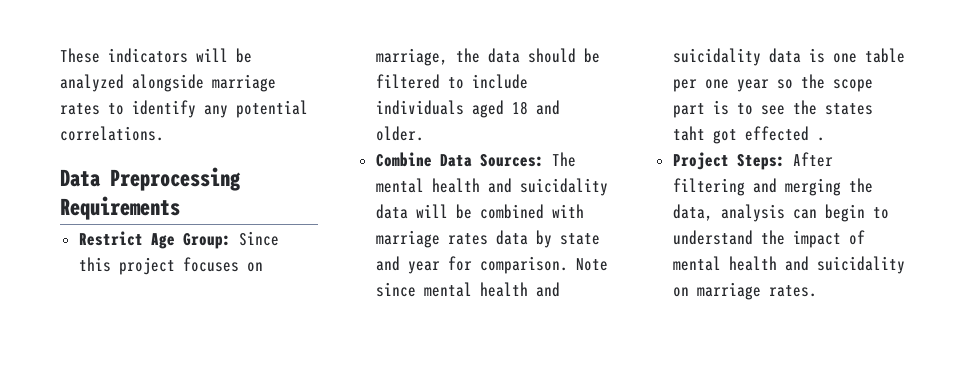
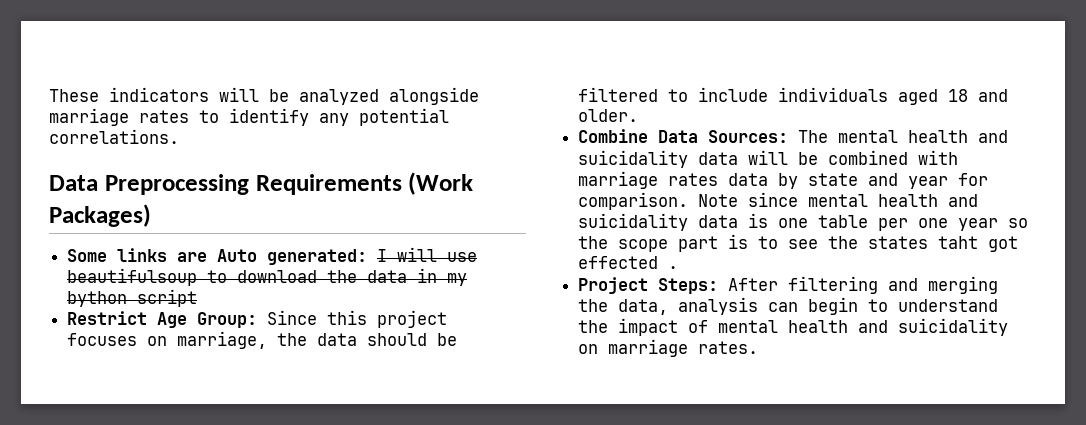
- Data Preprocessing Requirements
+ Data Preprocessing Requirements (Work Packages)
+ Some links are Auto generated: I will use beautifulsoup to download the data in my bython script

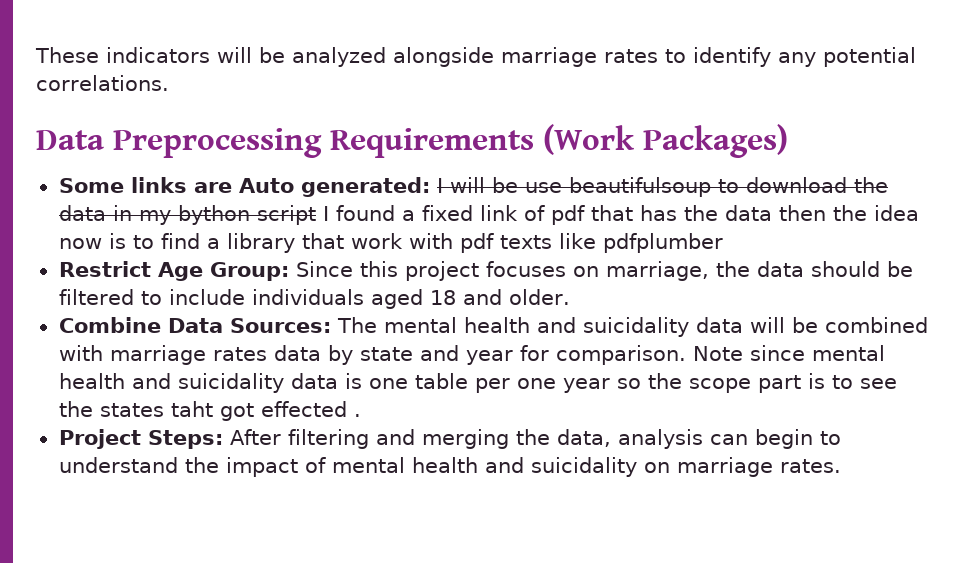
- Some links are Auto generated: I will use beautifulsoup to download the data in my bython script
+ Some links are Auto generated: I will be use beautifulsoup to download the data in my bython script I found a fixed link of pdf that has the data then the idea now is to find a library that work with pdf texts like pdfplumber

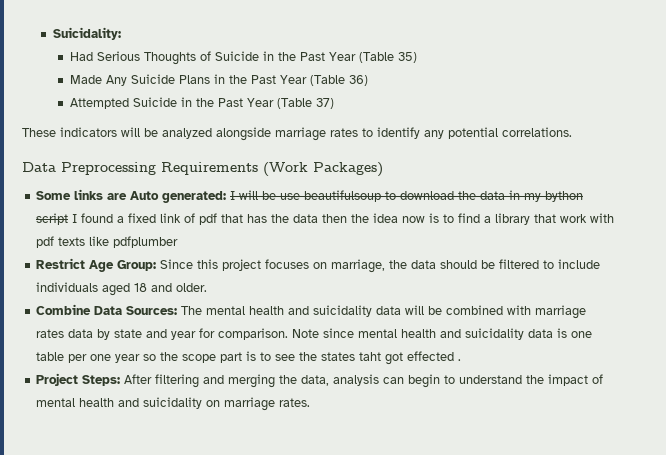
+ Suicidality:
+ Had Serious Thoughts of Suicide in the Past Year (Table 35)
+ Made Any Suicide Plans in the Past Year (Table 36)
+ Attempted Suicide in the Past Year (Table 37)

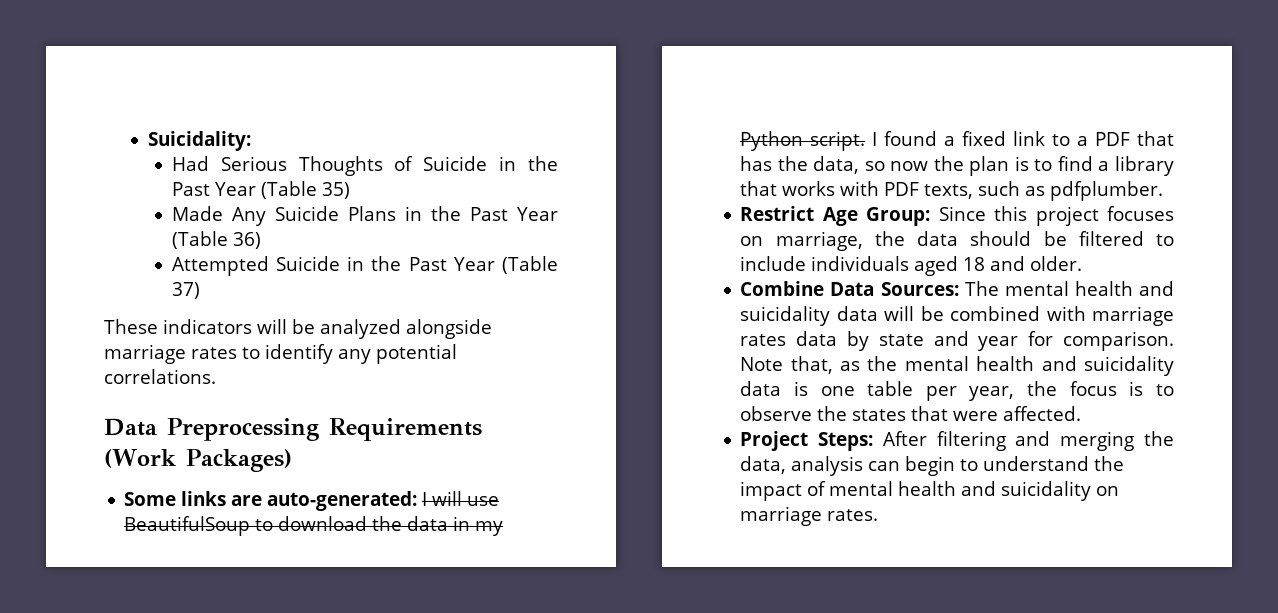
- Some links are Auto generated: I will be use beautifulsoup to download the data in my bython script I found a fixed link of pdf that has the data then the idea now is to find a library that work with pdf texts like pdfplumber
+ Some links are auto-generated: I will use BeautifulSoup to download the data in my Python script. I found a fixed link to a PDF that has the data, so now the plan is to find a library that works with PDF texts, such as pdfplumber.
- Note since mental health and suicidality data is one table per one year so the scope part is to see the states taht got effected .
+ Note that, as the mental health and suicidality data is one table per year, the focus is to observe the states that were affected.

